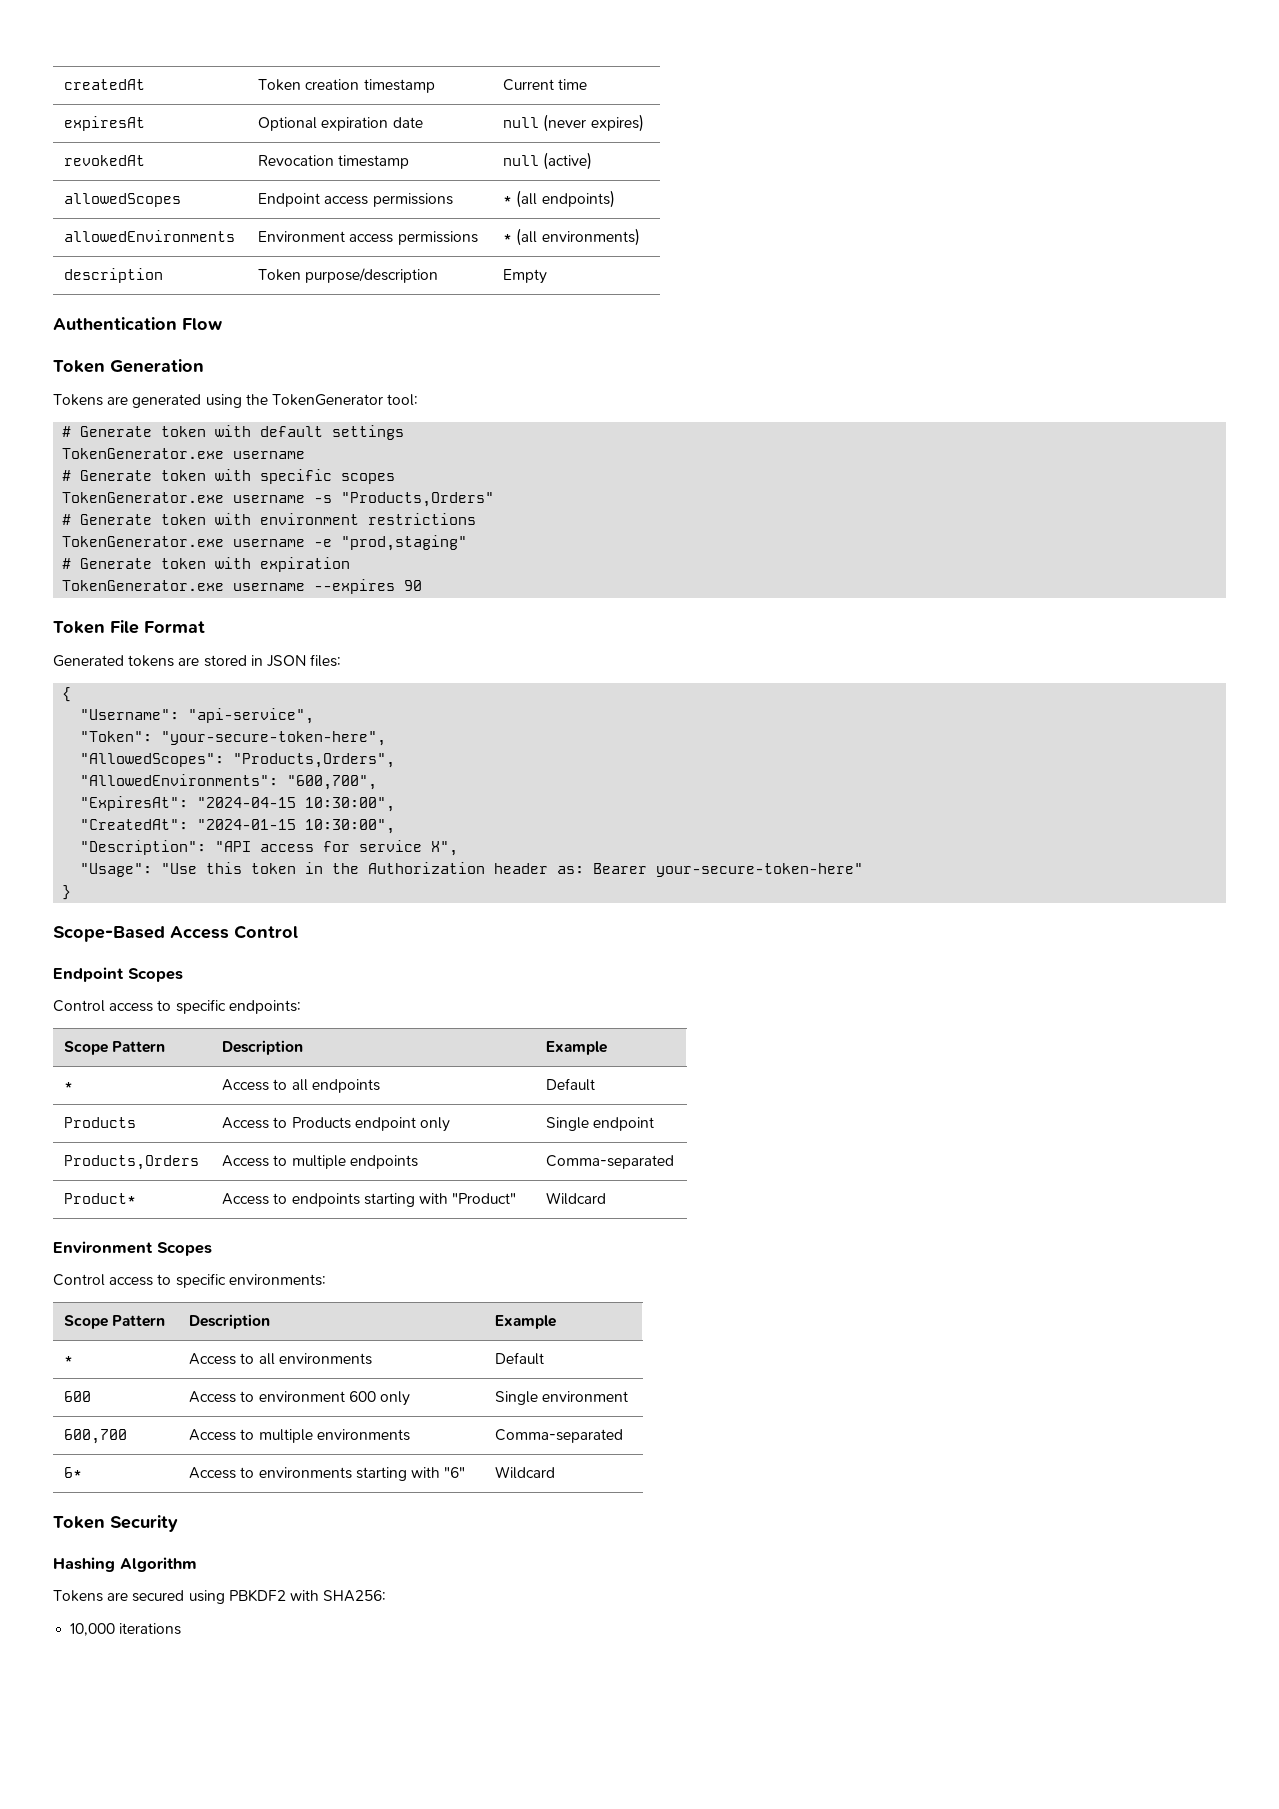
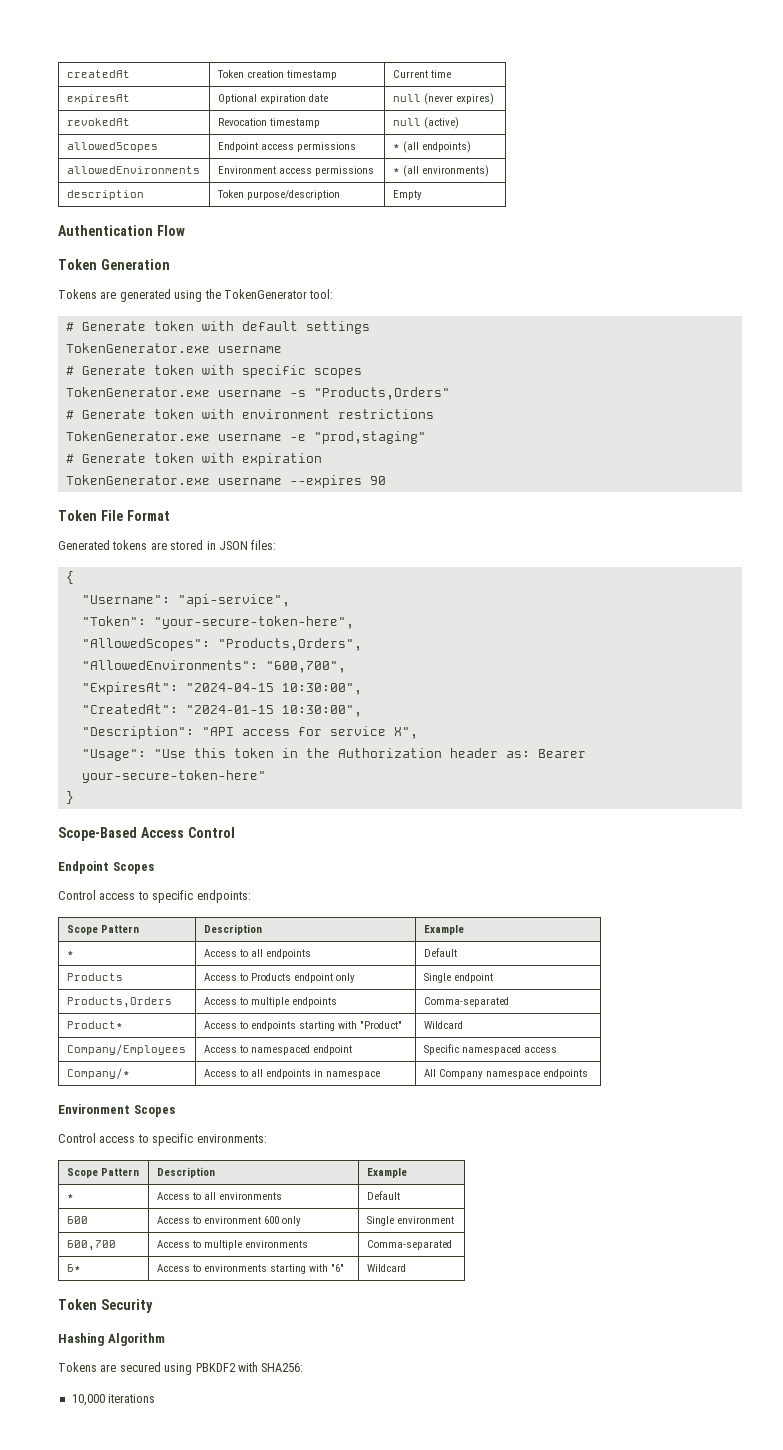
+ Company/Employees | Access to namespaced endpoint | Specific namespaced access
+ Company/* | Access to all endpoints in namespace | All Company namespace endpoints

